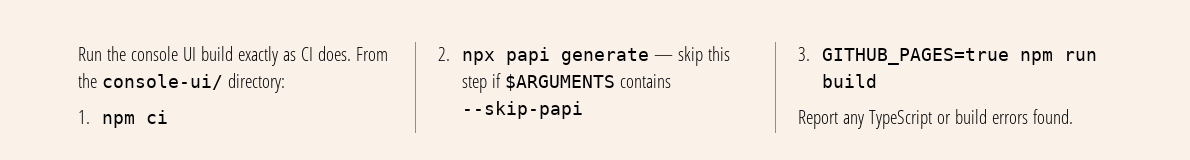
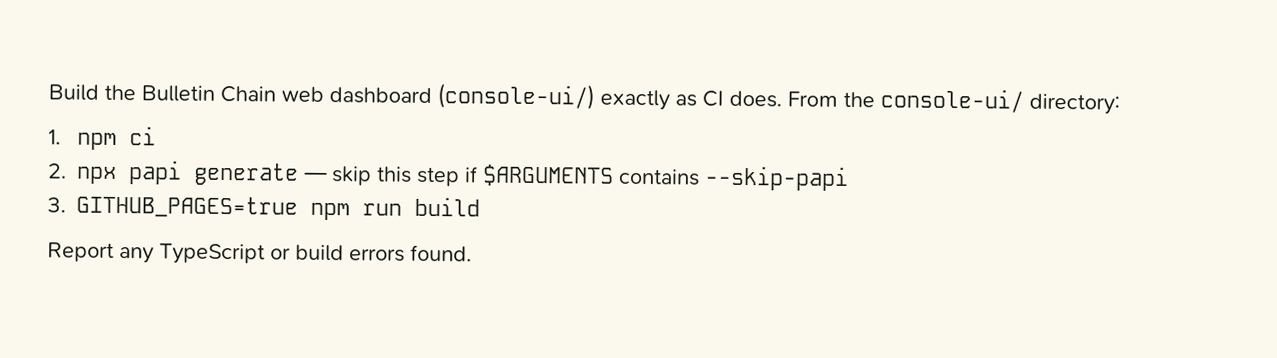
- Run the console UI build exactly as CI does.
+ Build the Bulletin Chain web dashboard (console-ui/) exactly as CI does.

